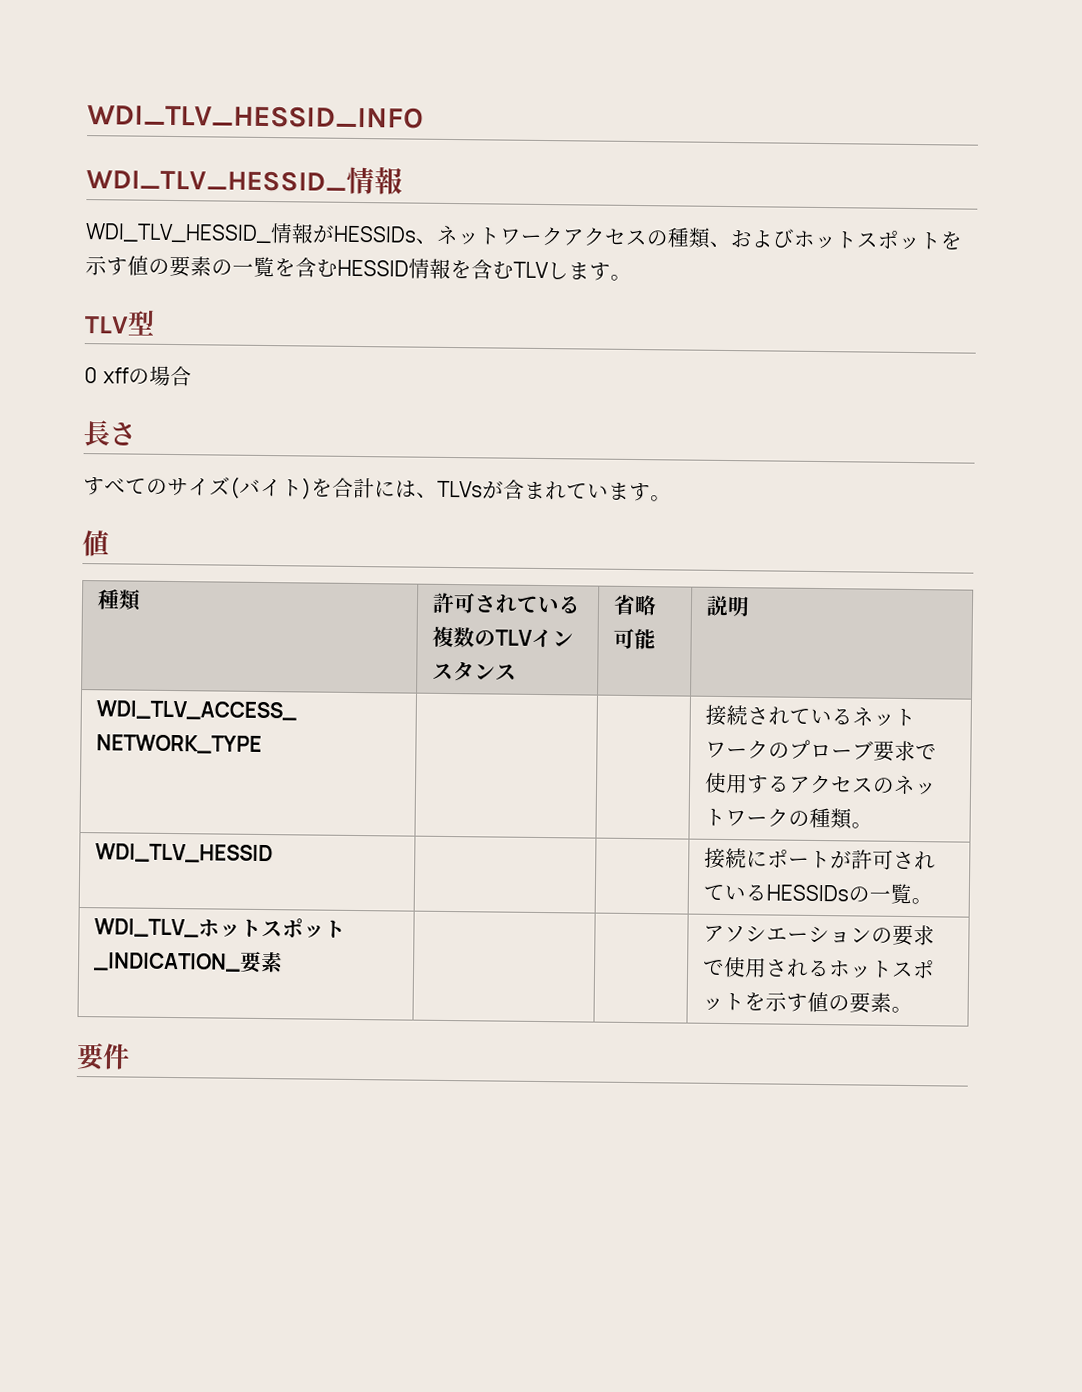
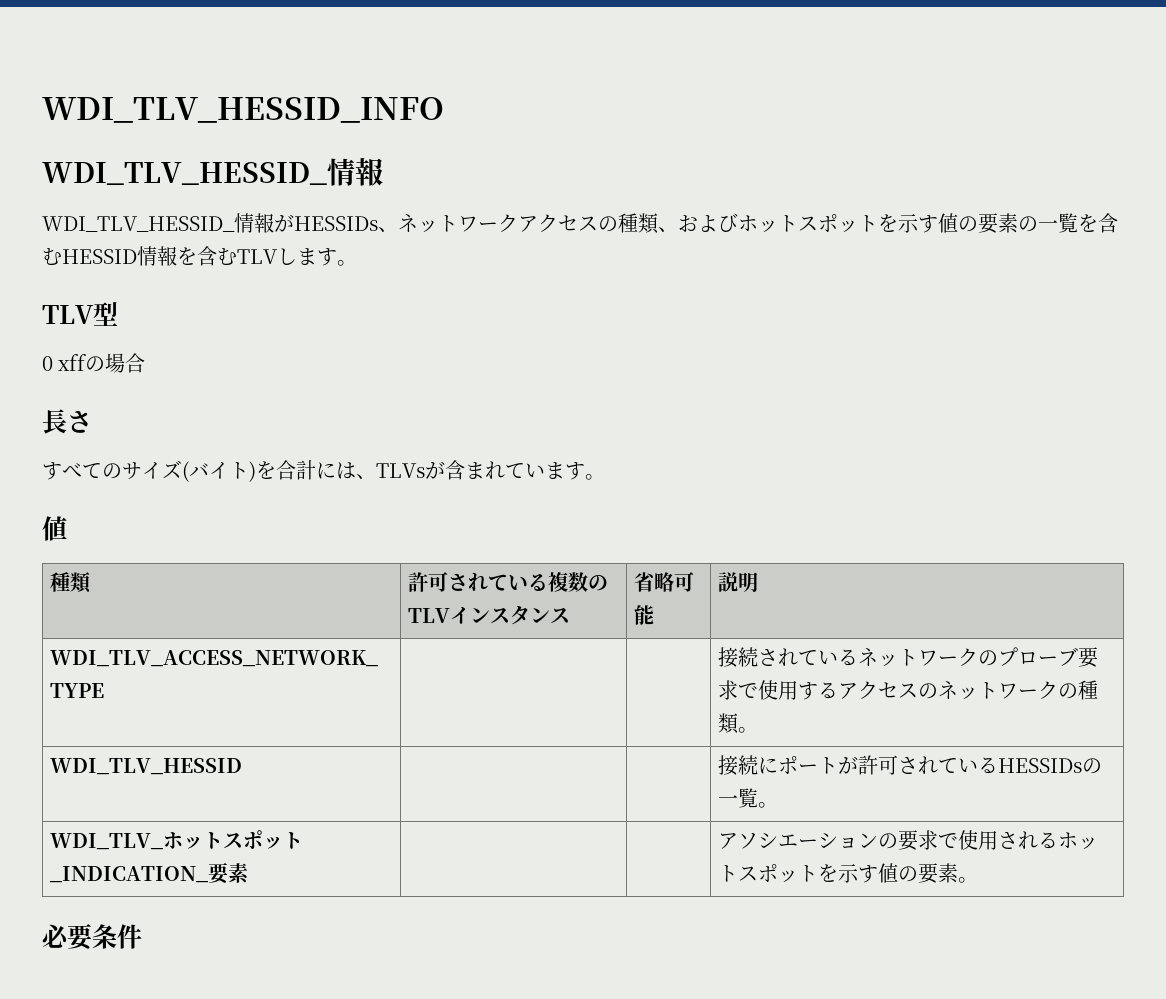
- 要件
+ 必要条件

